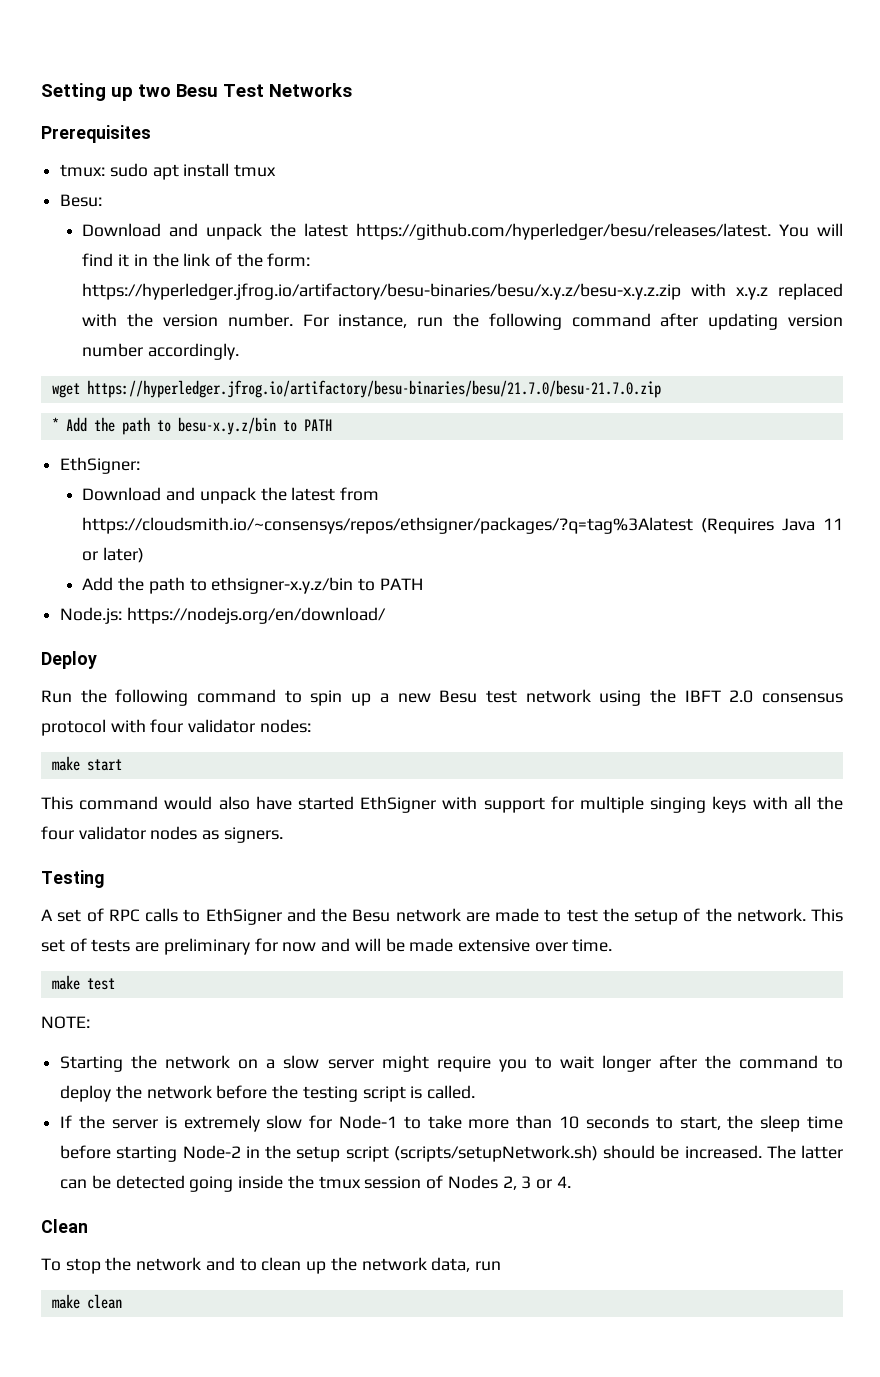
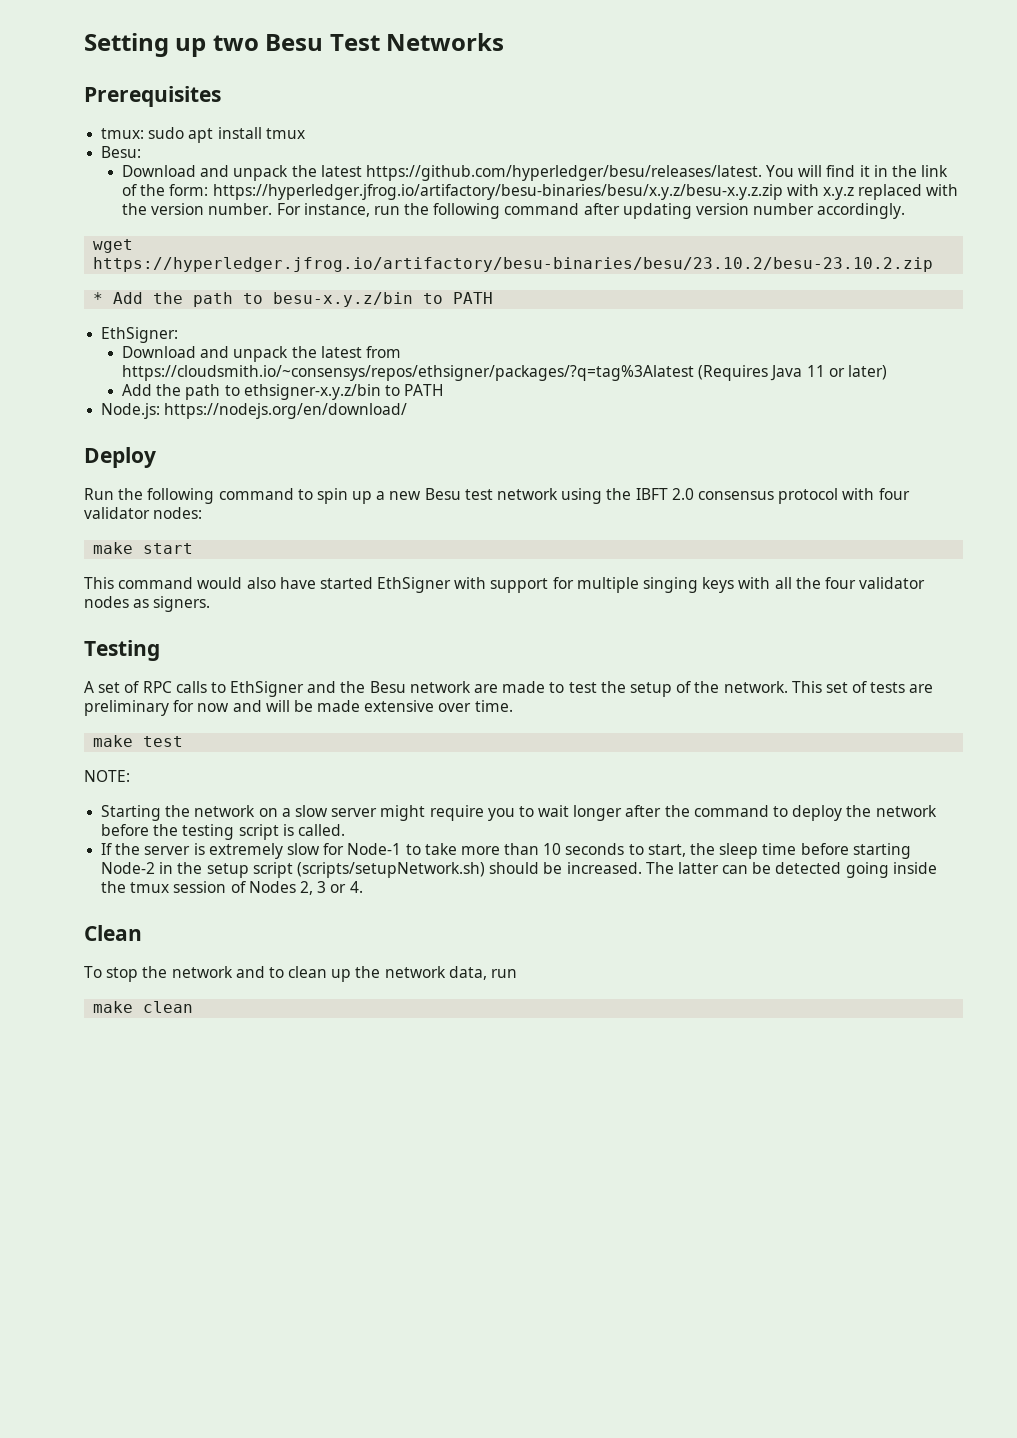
- wget https://hyperledger.jfrog.io/artifactory/besu-binaries/besu/21.7.0/besu-21.7.0.zip
+ wget https://hyperledger.jfrog.io/artifactory/besu-binaries/besu/23.10.2/besu-23.10.2.zip

